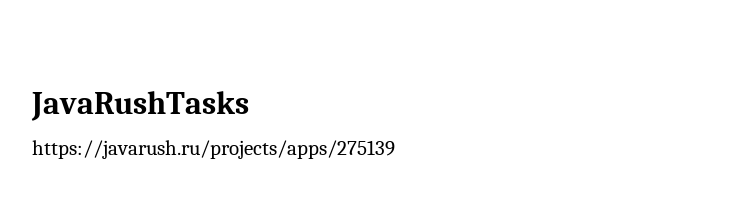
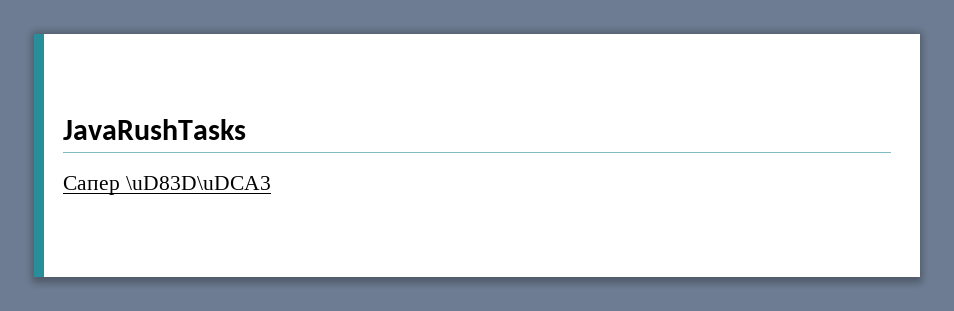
- https://javarush.ru/projects/apps/275139
+ Сапер \uD83D\uDCA3

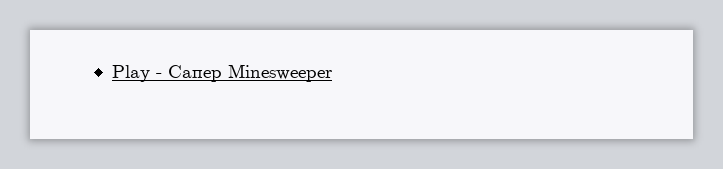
- JavaRushTasks
- Сапер \uD83D\uDCA3
+ Play - Сапер Minesweeper

